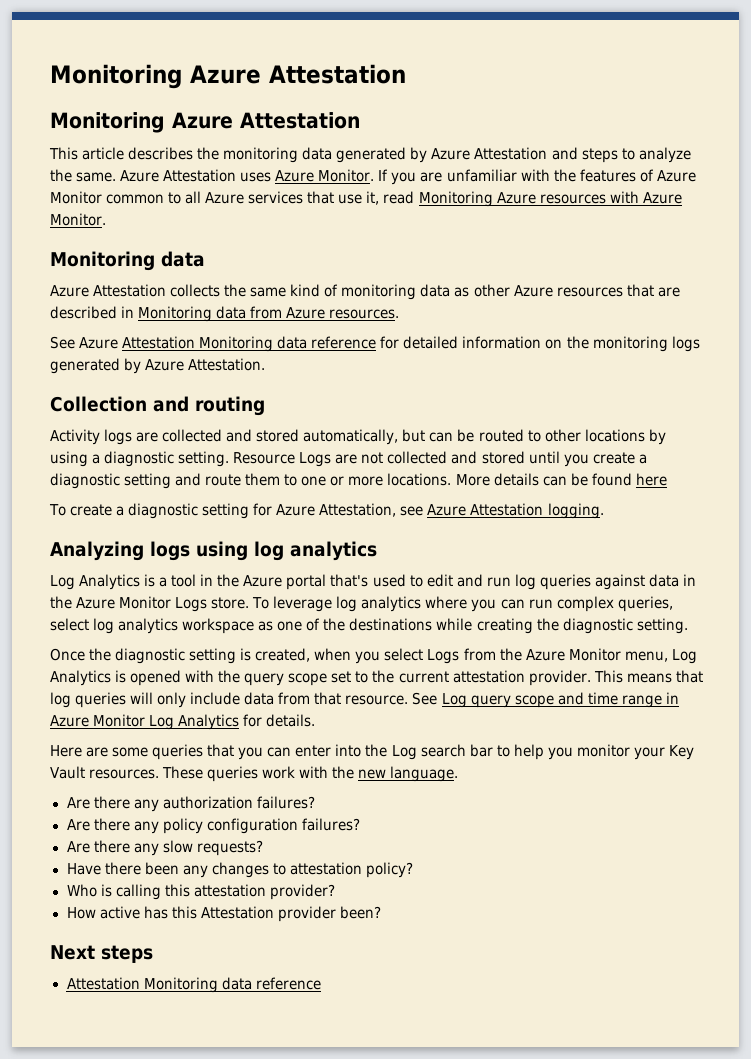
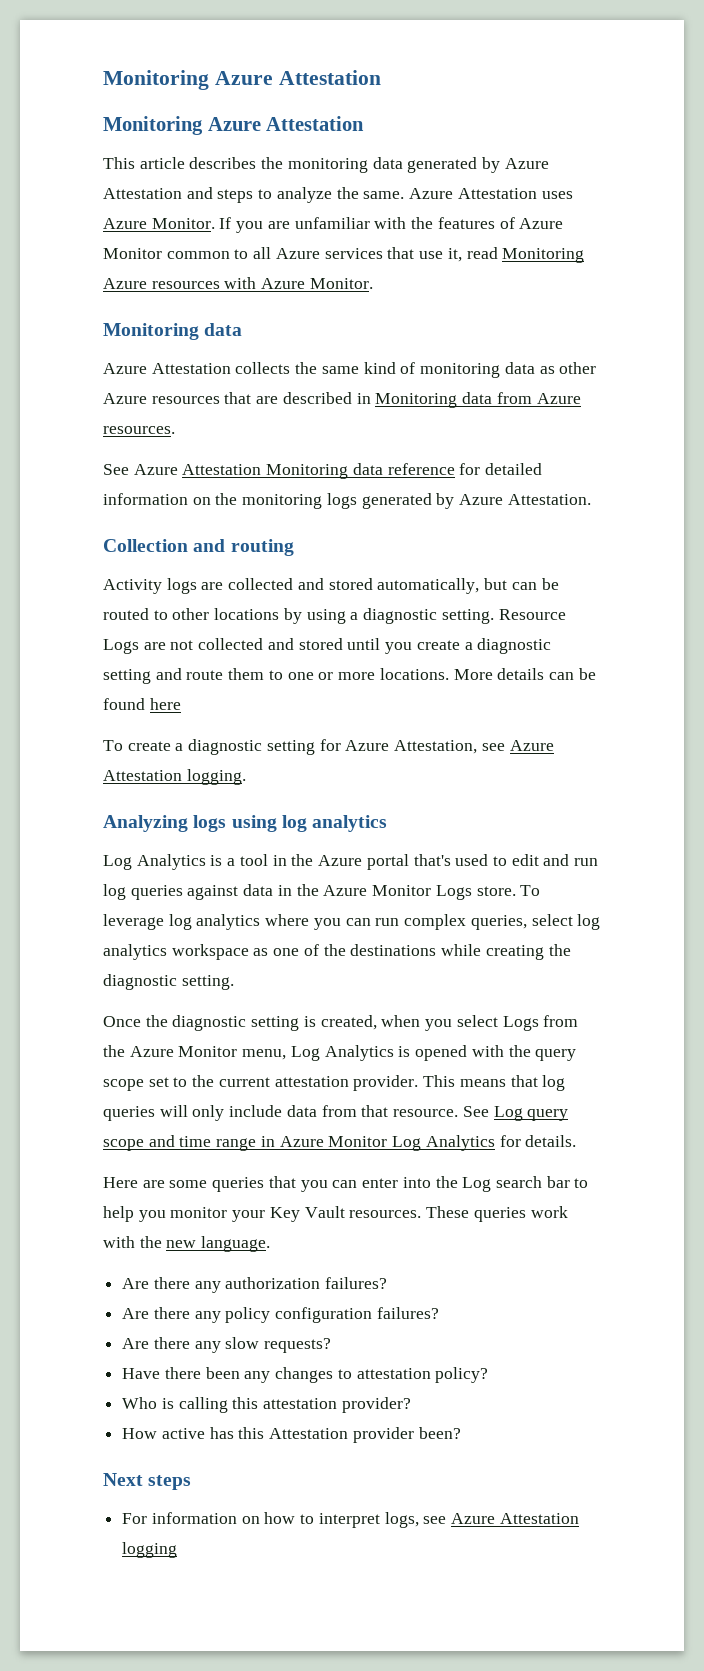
  Next steps
- Attestation Monitoring data reference
+ For information on how to interpret logs, see Azure Attestation logging

